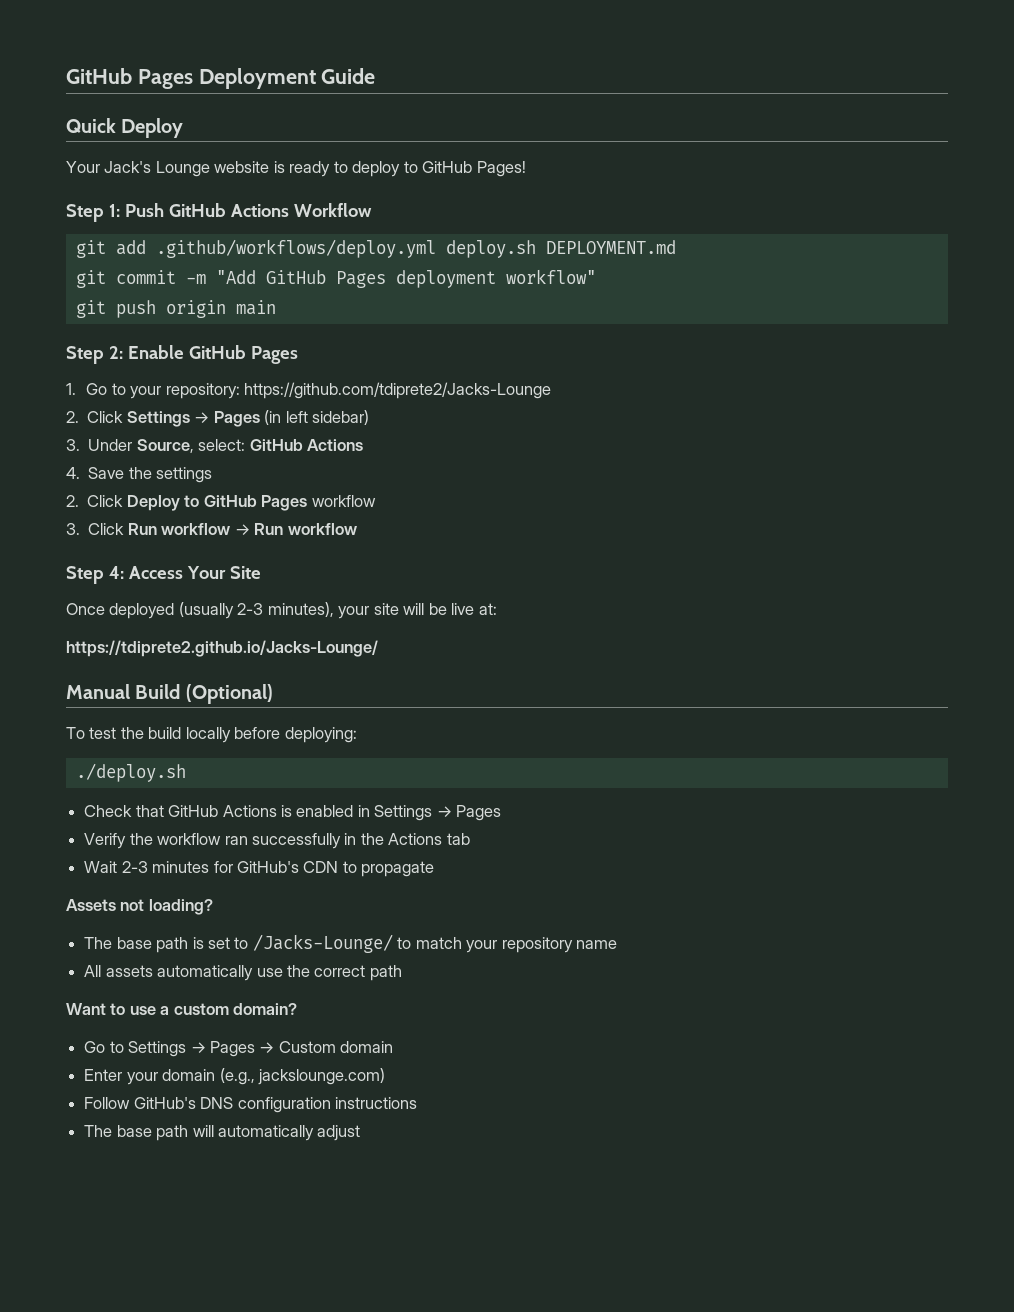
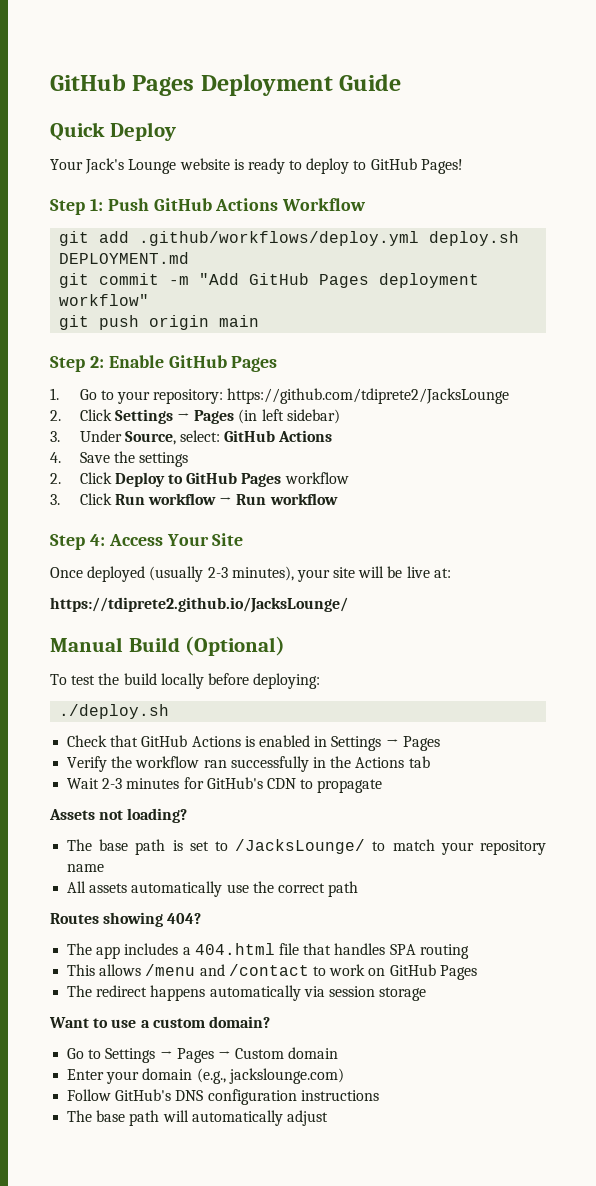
- 1. Go to your repository: https://github.com/tdiprete2/Jacks-Lounge
+ 1. Go to your repository: https://github.com/tdiprete2/JacksLounge
- https://tdiprete2.github.io/Jacks-Lounge/
+ https://tdiprete2.github.io/JacksLounge/
- The base path is set to /Jacks-Lounge/ to match your repository name
+ The base path is set to /JacksLounge/ to match your repository name
+ Routes showing 404?
+ The app includes a 404.html file that handles SPA routing
+ This allows /menu and /contact to work on GitHub Pages
+ The redirect happens automatically via session storage

